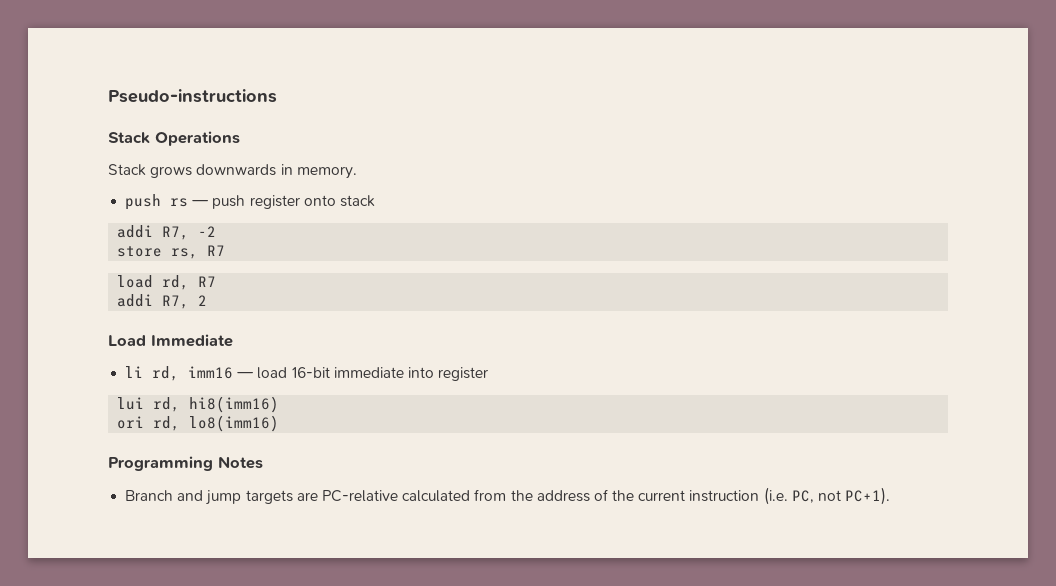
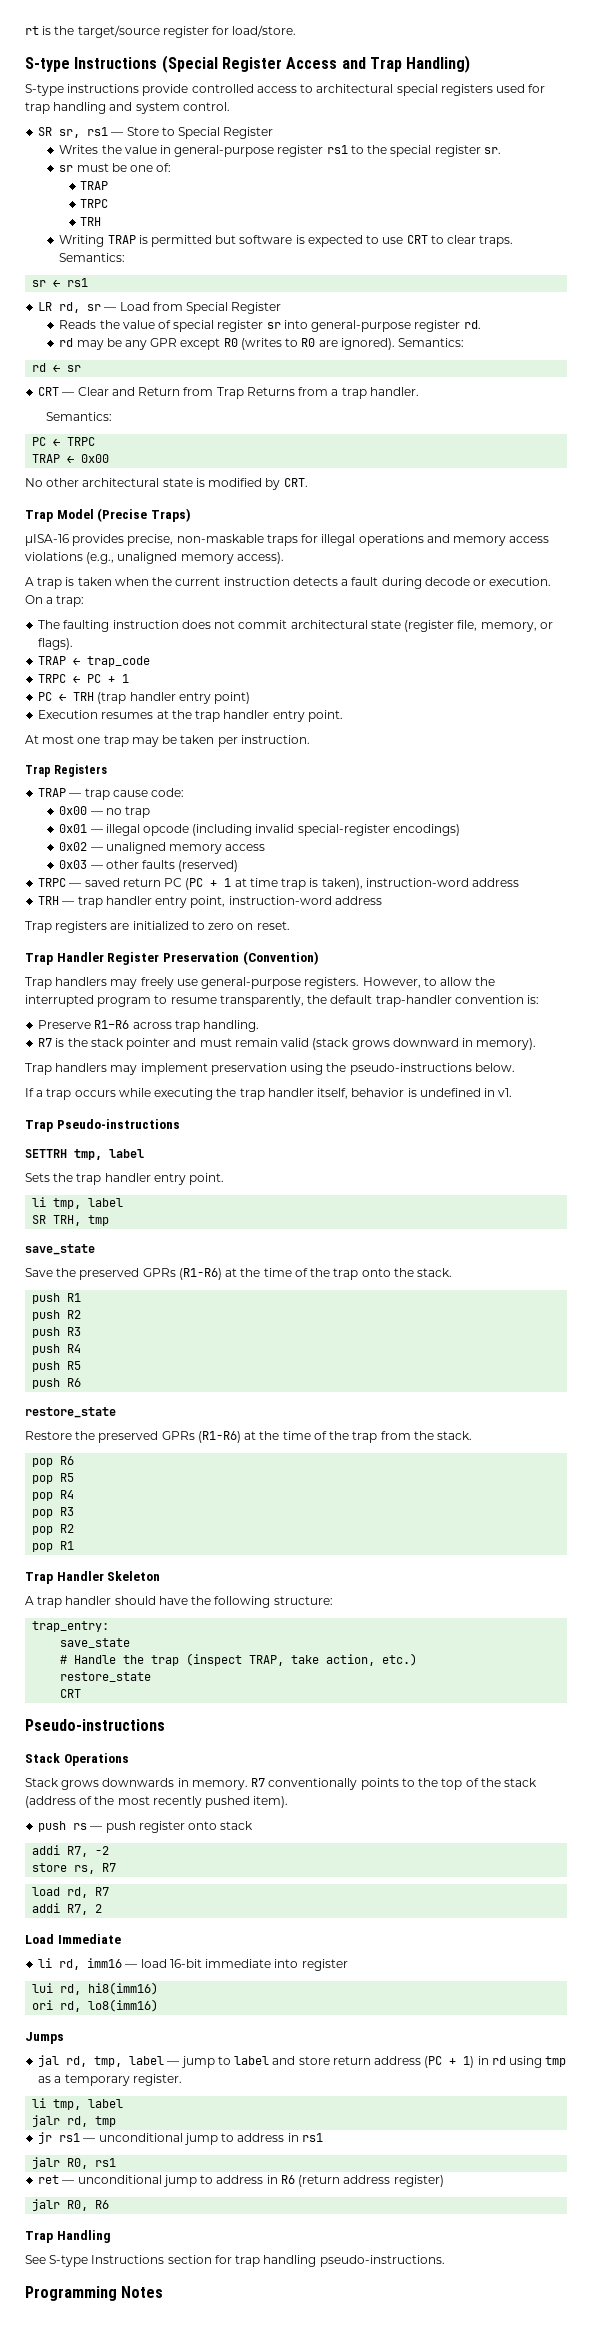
+ rt is the target/source register for load/store.
+ S-type Instructions (Special Register Access and Trap Handling)
+ S-type instructions provide controlled access to architectural special registers used for trap handling and system control.
+ SR sr, rs1 — Store to Special Register
+ Writes the value in general-purpose register rs1 to the special register sr.
+ sr must be one of:
+ TRAP
+ TRPC
+ TRH
+ Writing TRAP is permitted but software is expected to use CRT to clear traps. Semantics:
+ sr ← rs1
+ LR rd, sr — Load from Special Register
+ Reads the value of special register sr into general-purpose register rd.
+ rd may be any GPR except R0 (writes to R0 are ignored). Semantics:
+ rd ← sr
+ CRT — Clear and Return from Trap Returns from a trap handler.
+ Semantics:
+ PC ← TRPC
+ TRAP ← 0x00
+ No other architectural state is modified by CRT.
+ Trap Model (Precise Traps)
+ μISA-16 provides precise, non-maskable traps for illegal operations and memory access violations (e.g., unaligned memory access).
+ A trap is taken when the current instruction detects a fault during decode or execution. On a trap:
+ The faulting instruction does not commit architectural state (register file, memory, or flags).
+ TRAP ← trap_code
+ TRPC ← PC + 1
+ PC ← TRH (trap handler entry point)
+ Execution resumes at the trap handler entry point.
+ At most one trap may be taken per instruction.
+ Trap Registers
+ TRAP — trap cause code:
+ 0x00 — no trap
+ 0x01 — illegal opcode (including invalid special-register encodings)
+ 0x02 — unaligned memory access
+ 0x03 — other faults (reserved)
+ TRPC — saved return PC (PC + 1 at time trap is taken), instruction-word address
+ TRH — trap handler entry point, instruction-word address
+ Trap registers are initialized to zero on reset.
+ Trap Handler Register Preservation (Convention)
+ Trap handlers may freely use general-purpose registers. However, to allow the interrupted program to resume transparently, the default trap-handler convention is:
+ Preserve R1–R6 across trap handling.
+ R7 is the stack pointer and must remain valid (stack grows downward in memory).
+ Trap handlers may implement preservation using the pseudo-instructions below.
+ If a trap occurs while executing the trap handler itself, behavior is undefined in v1.
+ Trap Pseudo-instructions
+ SETTRH tmp, label
+ Sets the trap handler entry point.
+ li tmp, label
+ SR TRH, tmp
+ save_state
+ Save the preserved GPRs (R1-R6) at the time of the trap onto the stack.
+ push R1
+ push R2
+ push R3
+ push R4
+ push R5
+ push R6
+ restore_state
+ Restore the preserved GPRs (R1-R6) at the time of the trap from the stack.
+ pop R6
+ pop R5
+ pop R4
+ pop R3
+ pop R2
+ pop R1
+ Trap Handler Skeleton
+ A trap handler should have the following structure:
+ trap_entry:
+ save_state
+ # Handle the trap (inspect TRAP, take action, etc.)
+ restore_state
+ CRT
+ R7 conventionally points to the top of the stack (address of the most recently pushed item).
+ Jumps
+ jal rd, tmp, label — jump to label and store return address (PC + 1) in rd using tmp as a temporary register.
+ li tmp, label
+ jalr rd, tmp
+ jr rs1 — unconditional jump to address in rs1
+ jalr R0, rs1
+ ret — unconditional jump to address in R6 (return address register)
+ jalr R0, R6
+ Trap Handling
+ See S-type Instructions section for trap handling pseudo-instructions.
  Programming Notes
- Branch and jump targets are PC-relative calculated from the address of the current instruction (i.e. PC, not PC+1).

